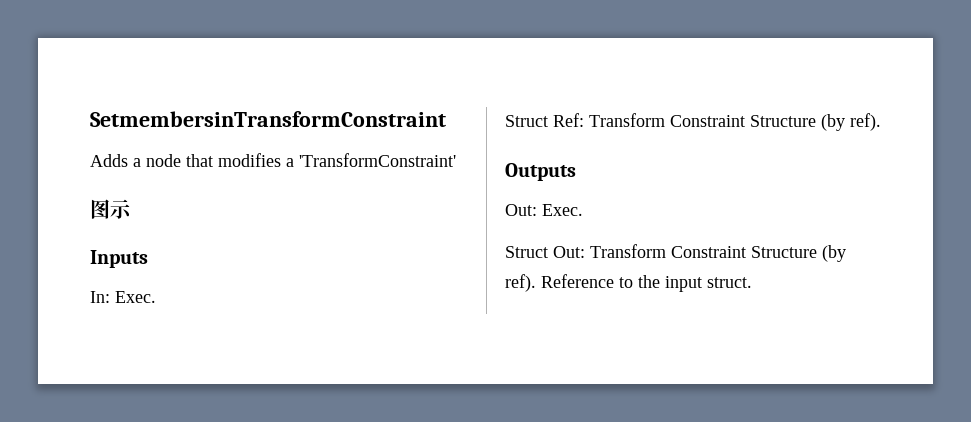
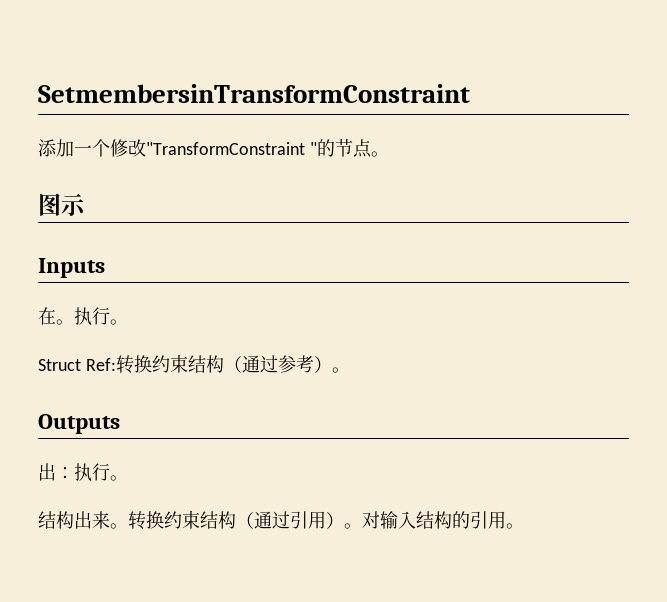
- Adds a node that modifies a 'TransformConstraint'
+ 添加一个修改"TransformConstraint "的节点。
- In: Exec.
+ 在。执行。
- Struct Ref: Transform Constraint Structure (by ref).
+ Struct Ref:转换约束结构（通过参考）。
  Outputs
- Out: Exec.
- Struct Out: Transform Constraint Structure (by ref). Reference to the input struct.
+ 出：执行。
+ 结构出来。转换约束结构（通过引用）。对输入结构的引用。

